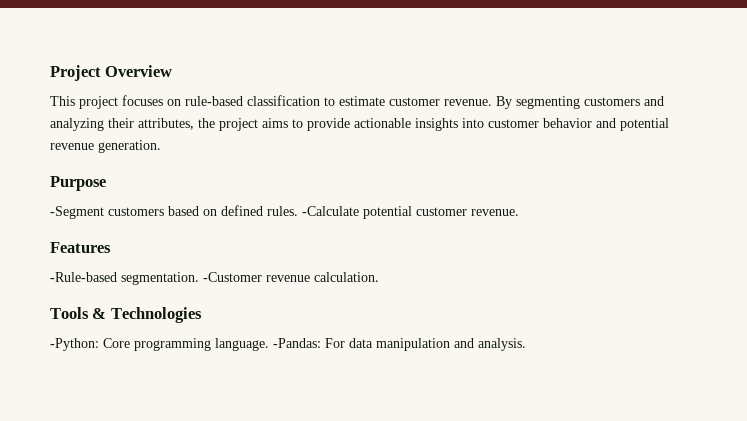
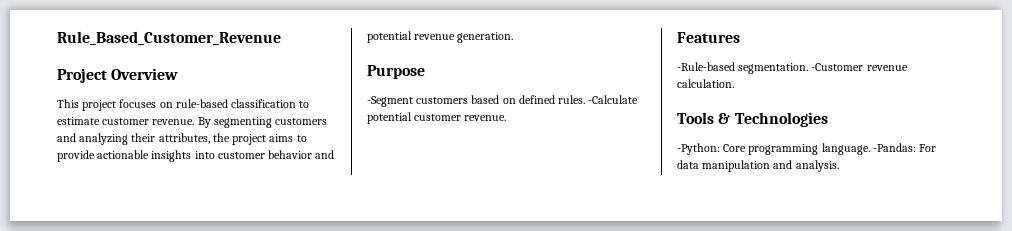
+ Rule_Based_Customer_Revenue

